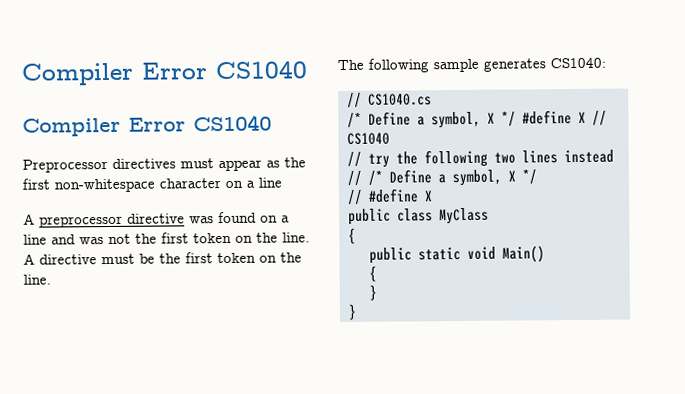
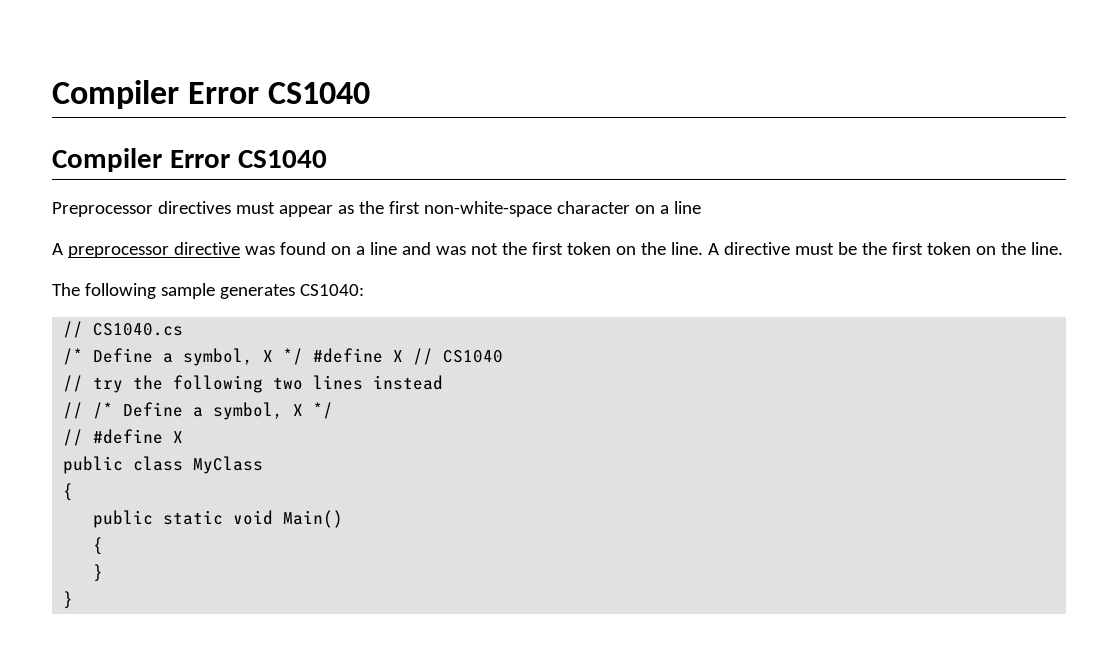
- Preprocessor directives must appear as the first non-whitespace character on a line
+ Preprocessor directives must appear as the first non-white-space character on a line

